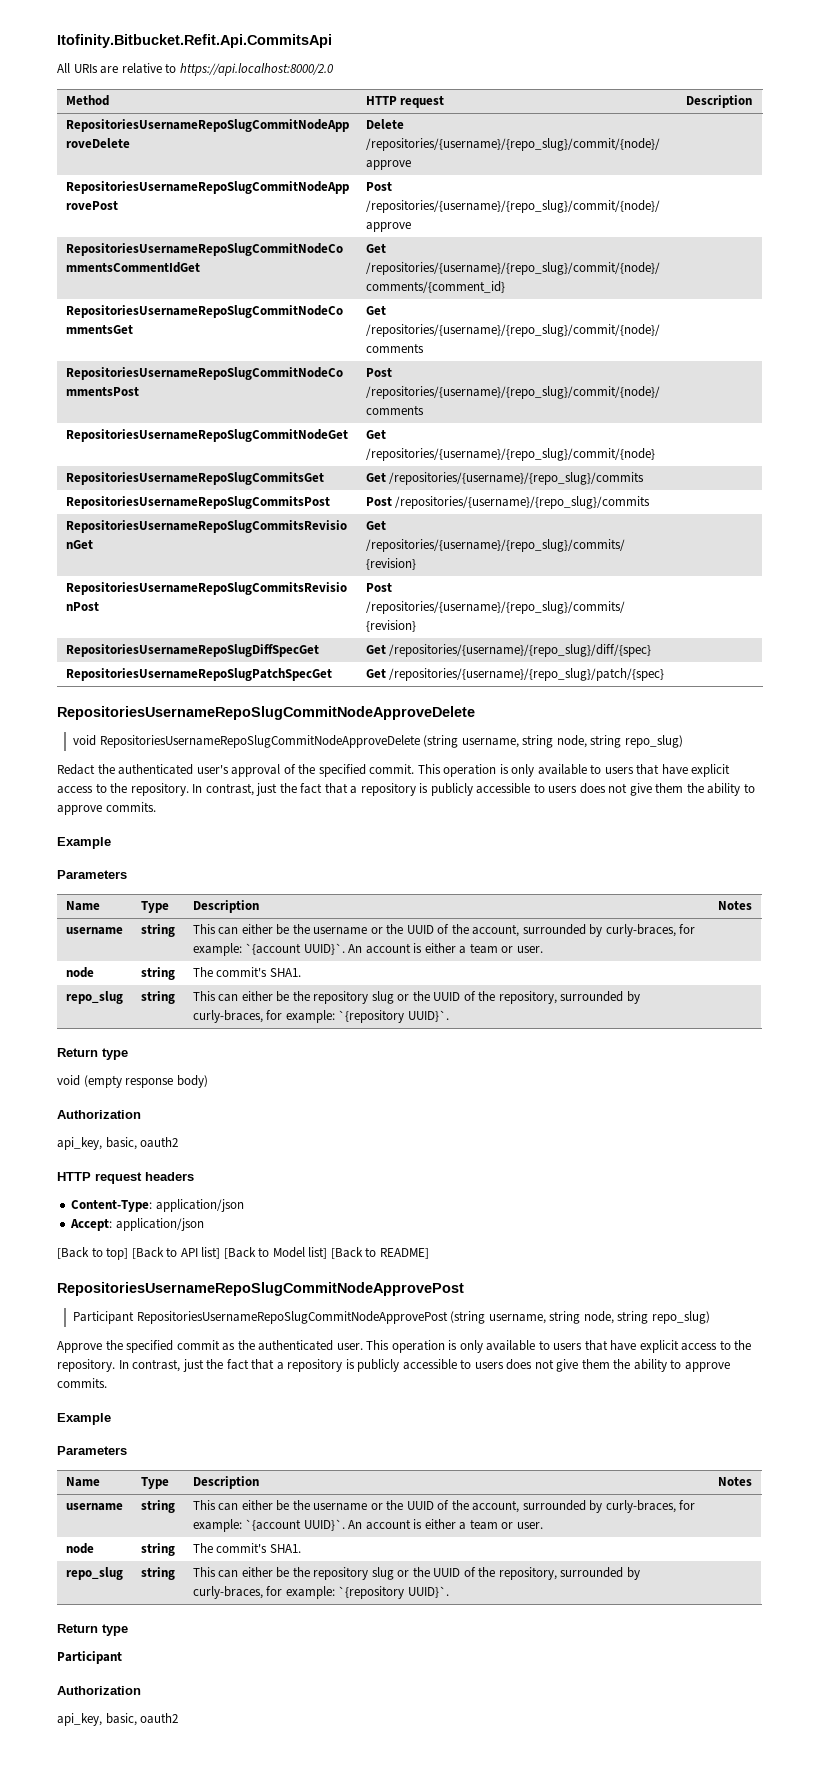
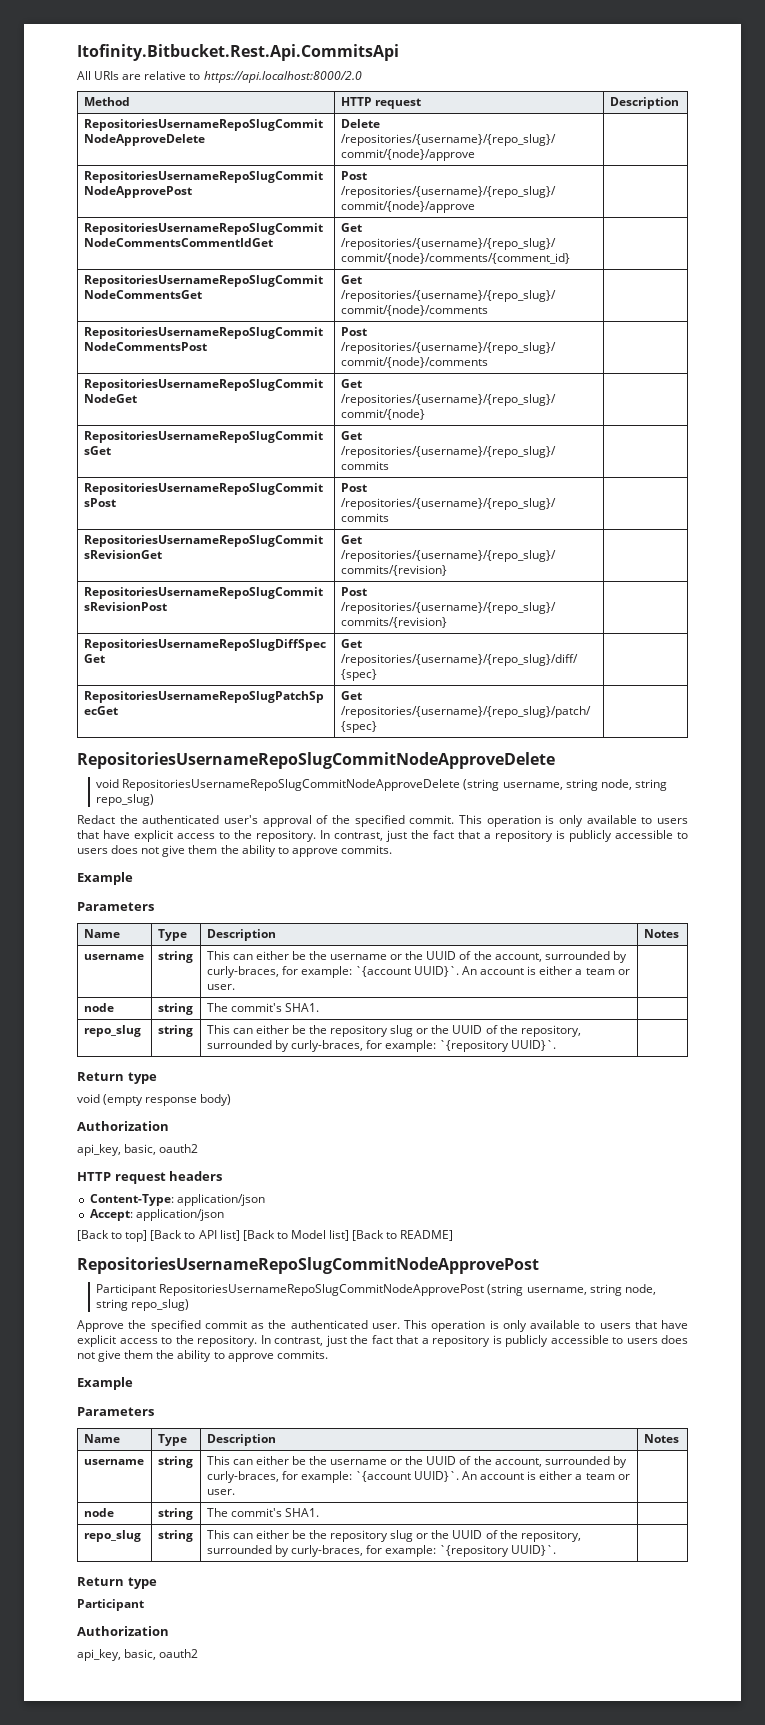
- Itofinity.Bitbucket.Refit.Api.CommitsApi
+ Itofinity.Bitbucket.Rest.Api.CommitsApi

